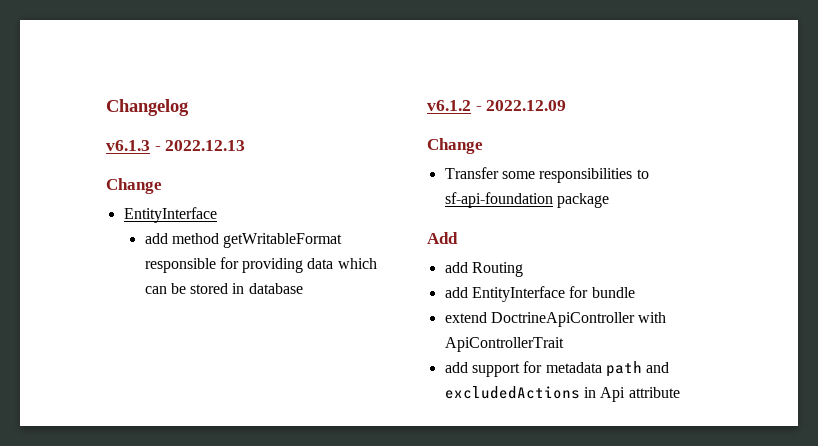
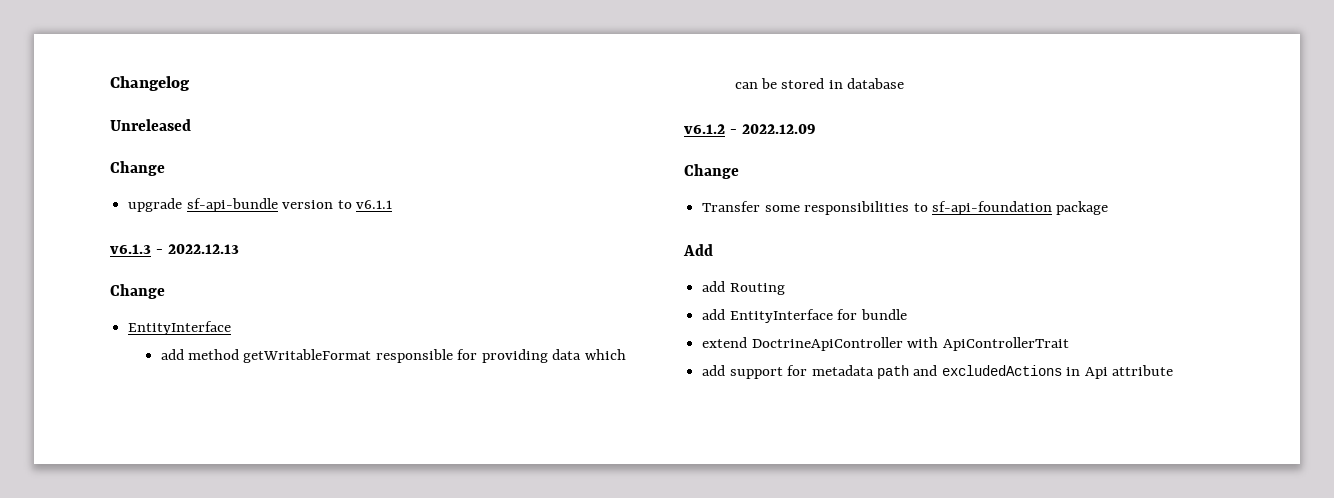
+ Unreleased
+ Change
+ upgrade sf-api-bundle version to v6.1.1

